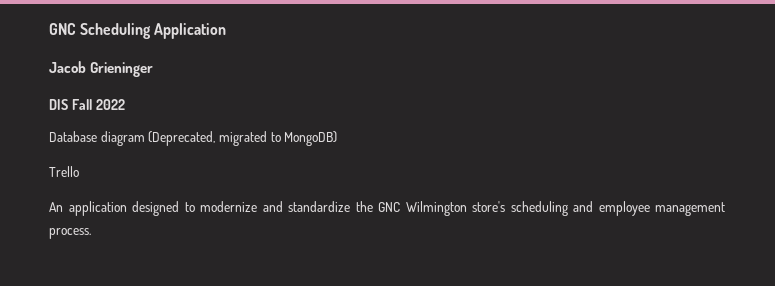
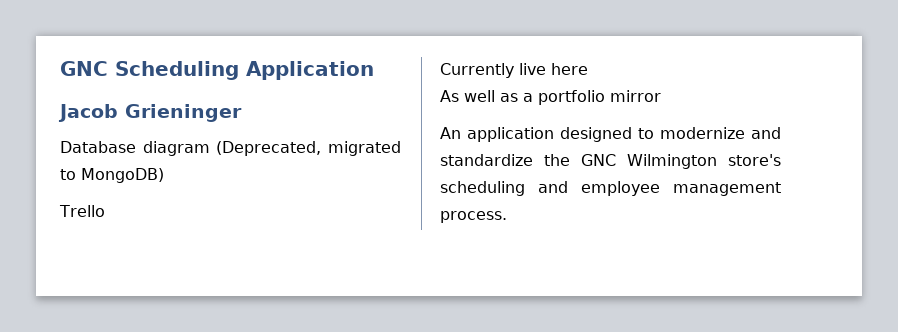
- DIS Fall 2022
+ Currently live here
+ As well as a portfolio mirror

